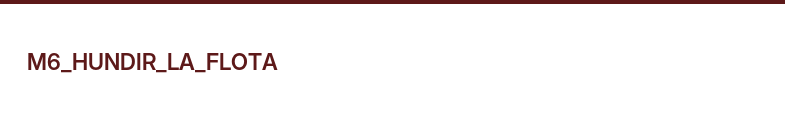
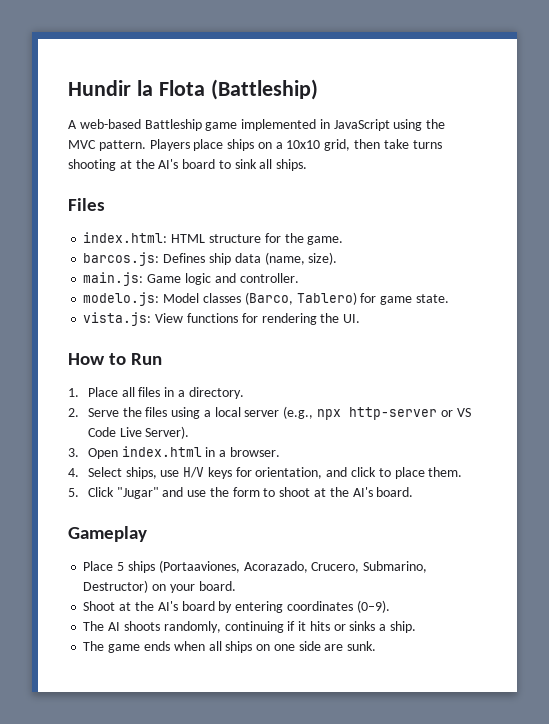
- M6_HUNDIR_LA_FLOTA
+ Hundir la Flota (Battleship)
+ A web-based Battleship game implemented in JavaScript using the MVC pattern. Players place ships on a 10x10 grid, then take turns shooting at the AI's board to sink all ships.
+ Files
+ index.html: HTML structure for the game.
+ barcos.js: Defines ship data (name, size).
+ main.js: Game logic and controller.
+ modelo.js: Model classes (Barco, Tablero) for game state.
+ vista.js: View functions for rendering the UI.
+ How to Run
+ 1. Place all files in a directory.
+ 2. Serve the files using a local server (e.g., npx http-server or VS Code Live Server).
+ 3. Open index.html in a browser.
+ 4. Select ships, use H/V keys for orientation, and click to place them.
+ 5. Click "Jugar" and use the form to shoot at the AI's board.
+ Gameplay
+ Place 5 ships (Portaaviones, Acorazado, Crucero, Submarino, Destructor) on your board.
+ Shoot at the AI's board by entering coordinates (0–9).
+ The AI shoots randomly, continuing if it hits or sinks a ship.
+ The game ends when all ships on one side are sunk.

